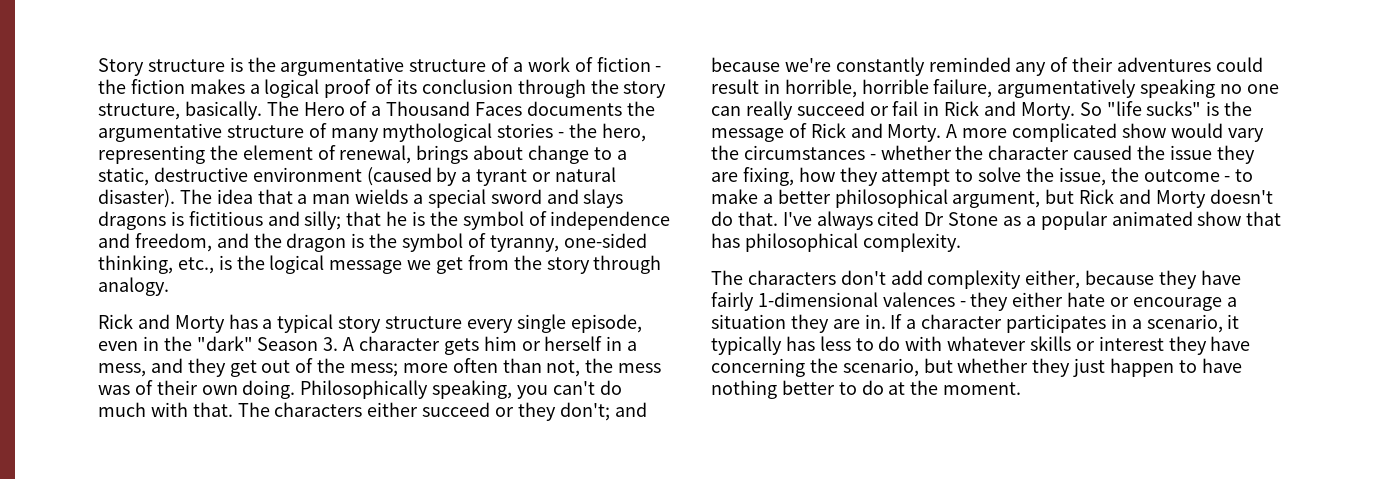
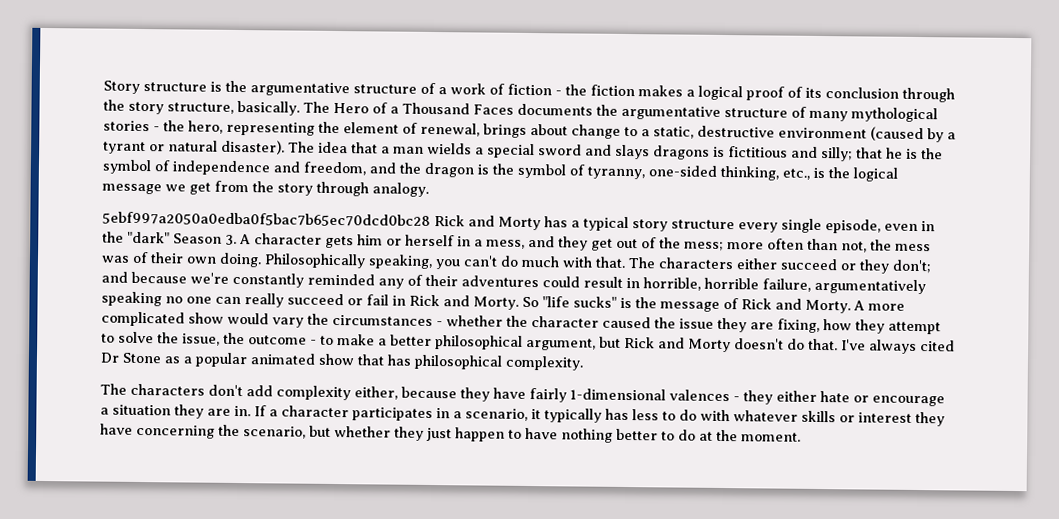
- Rick and Morty has a typical story structure every single episode, even in the "dark" Season 3. A character gets him or herself in a mess, and they get out of the mess; more often than not, the mess was of their own doing.
+ 5ebf997a2050a0edba0f5bac7b65ec70dcd0bc28 Rick and Morty has a typical story structure every single episode, even in the "dark" Season 3. A character gets him or herself in a mess, and they get out of the mess; more often than not, the mess was of their own doing.

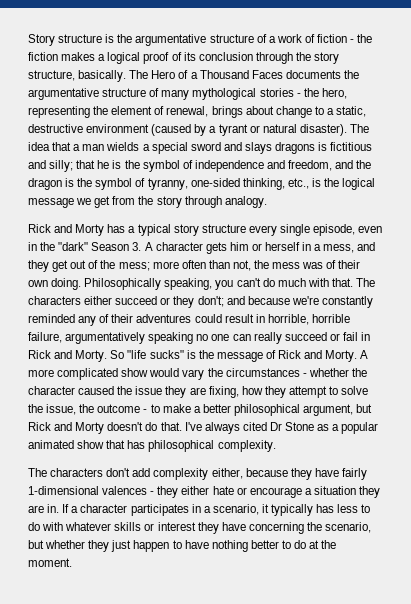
- 5ebf997a2050a0edba0f5bac7b65ec70dcd0bc28 Rick and Morty has a typical story structure every single episode, even in the "dark" Season 3. A character gets him or herself in a mess, and they get out of the mess; more often than not, the mess was of their own doing.
+ Rick and Morty has a typical story structure every single episode, even in the "dark" Season 3. A character gets him or herself in a mess, and they get out of the mess; more often than not, the mess was of their own doing.

